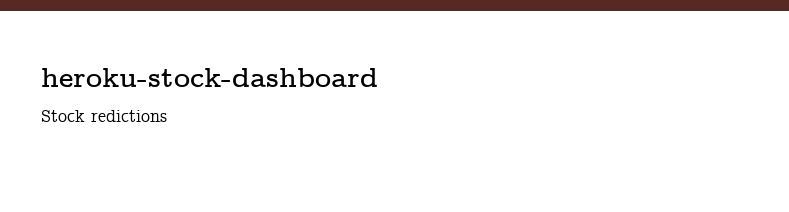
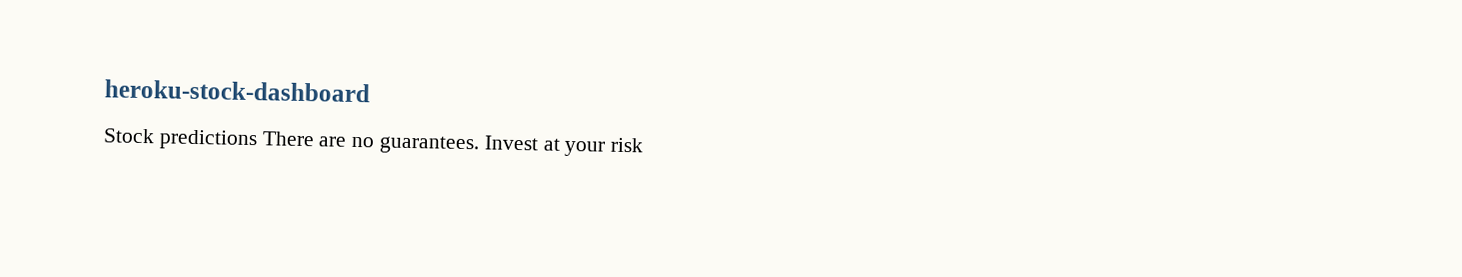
- Stock redictions
+ Stock predictions There are no guarantees. Invest at your risk

